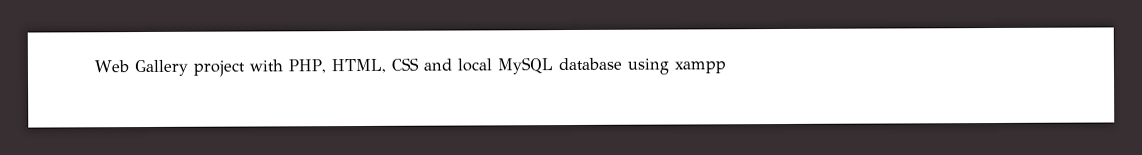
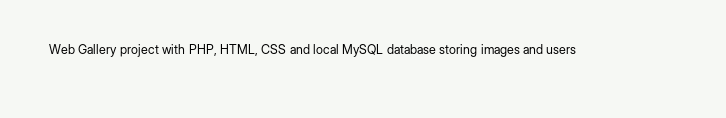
- Web Gallery project with PHP, HTML, CSS and local MySQL database using xampp
+ Web Gallery project with PHP, HTML, CSS and local MySQL database storing images and users

